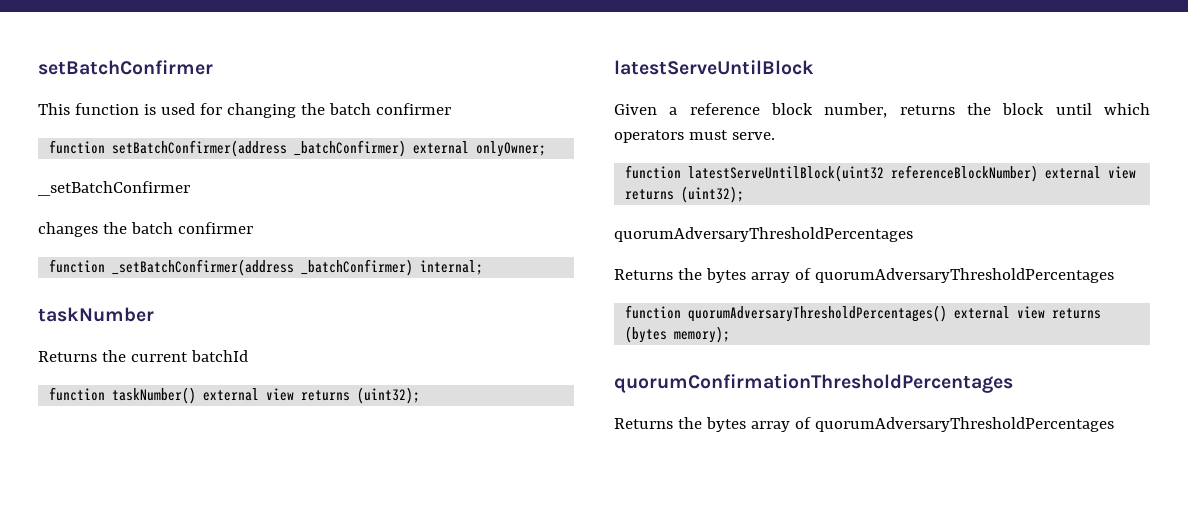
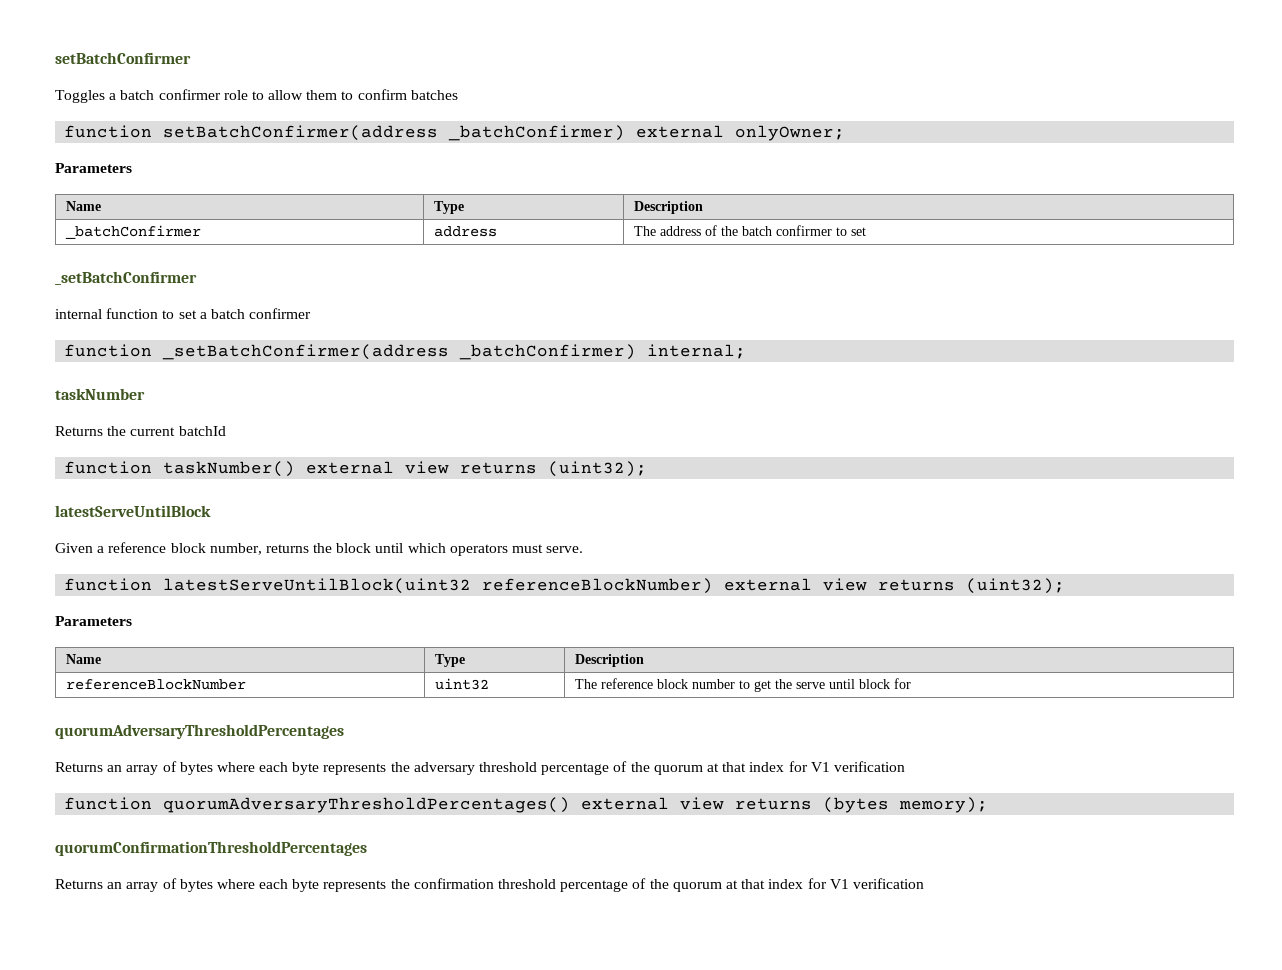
- This function is used for changing the batch confirmer
+ Toggles a batch confirmer role to allow them to confirm batches
  function setBatchConfirmer(address _batchConfirmer) external onlyOwner;
+ Parameters
+ Name | Type | Description
+ _batchConfirmer | address | The address of the batch confirmer to set
  _setBatchConfirmer
- changes the batch confirmer
+ internal function to set a batch confirmer
  function latestServeUntilBlock(uint32 referenceBlockNumber) external view returns (uint32);
+ Parameters
+ Name | Type | Description
+ referenceBlockNumber | uint32 | The reference block number to get the serve until block for
  quorumAdversaryThresholdPercentages
- Returns the bytes array of quorumAdversaryThresholdPercentages
+ Returns an array of bytes where each byte represents the adversary threshold percentage of the quorum at that index for V1 verification
  quorumConfirmationThresholdPercentages
- Returns the bytes array of quorumAdversaryThresholdPercentages
+ Returns an array of bytes where each byte represents the confirmation threshold percentage of the quorum at that index for V1 verification

